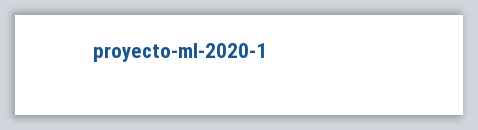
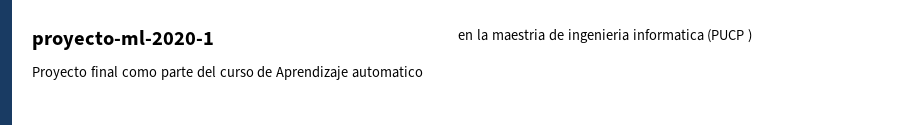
+ Proyecto final como parte del curso de Aprendizaje automatico en la maestria de ingenieria informatica (PUCP )

